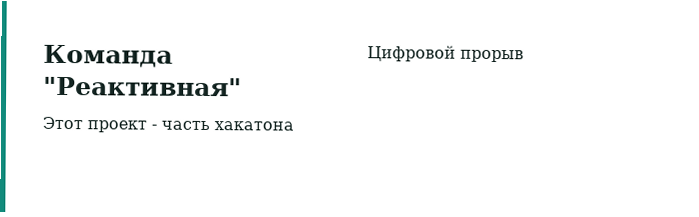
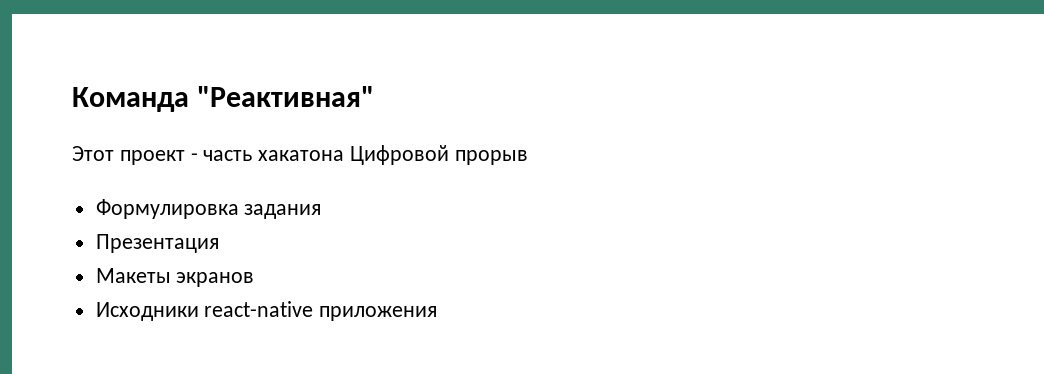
+ Формулировка задания
+ Презентация
+ Макеты экранов
+ Исходники react-native приложения

